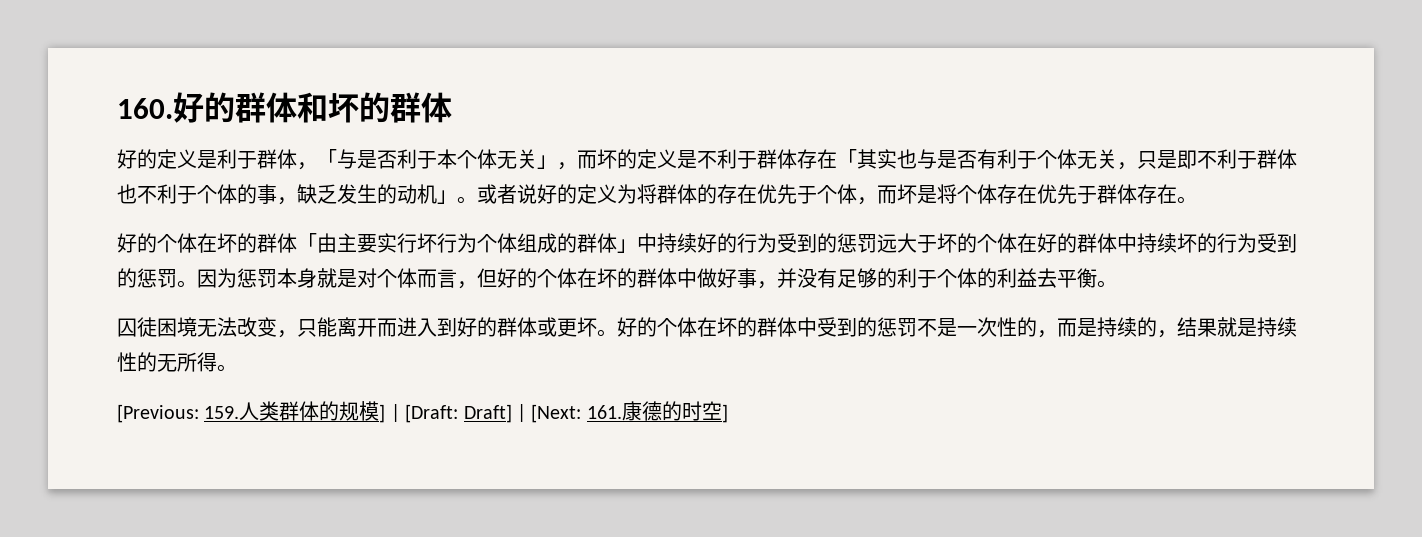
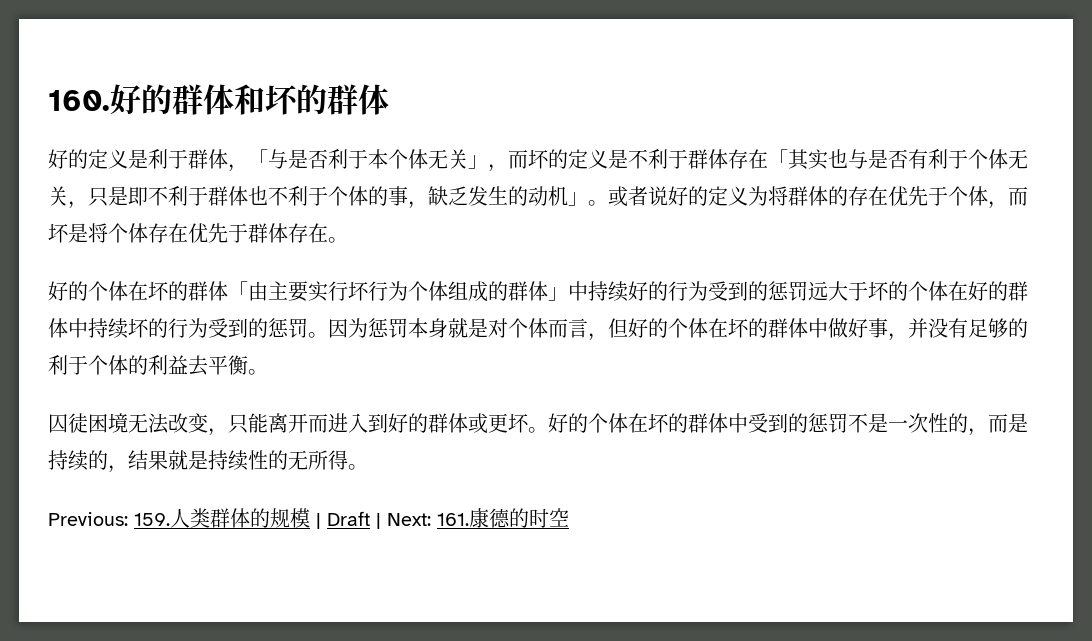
- [Previous: 159.人类群体的规模] | [Draft: Draft] | [Next: 161.康德的时空]
+ Previous: 159.人类群体的规模 | Draft | Next: 161.康德的时空

